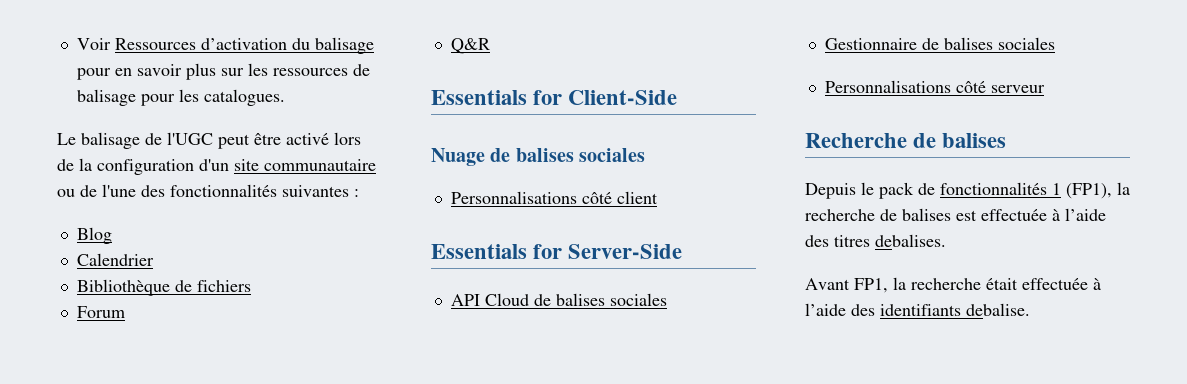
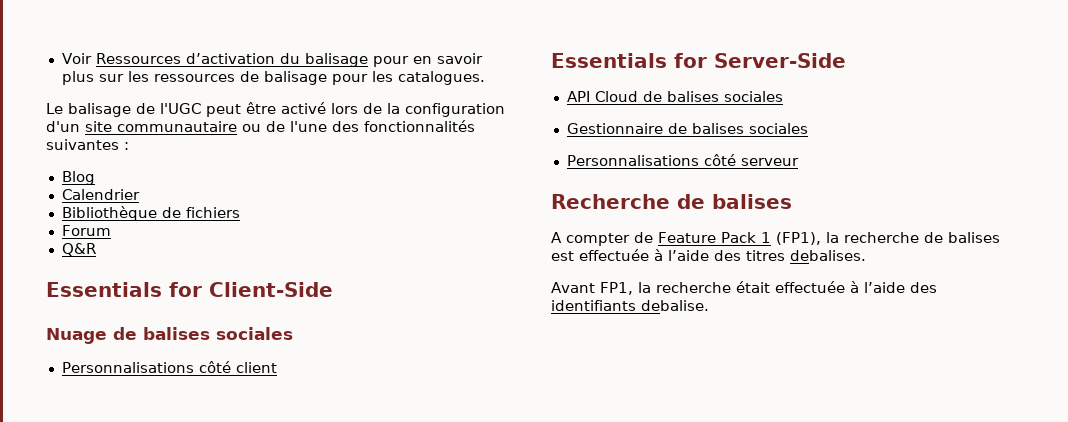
- Depuis le pack de fonctionnalités 1 (FP1), la recherche de balises est effectuée à l’aide des titres debalises.
+ A compter de Feature Pack 1 (FP1), la recherche de balises est effectuée à l’aide des titres debalises.

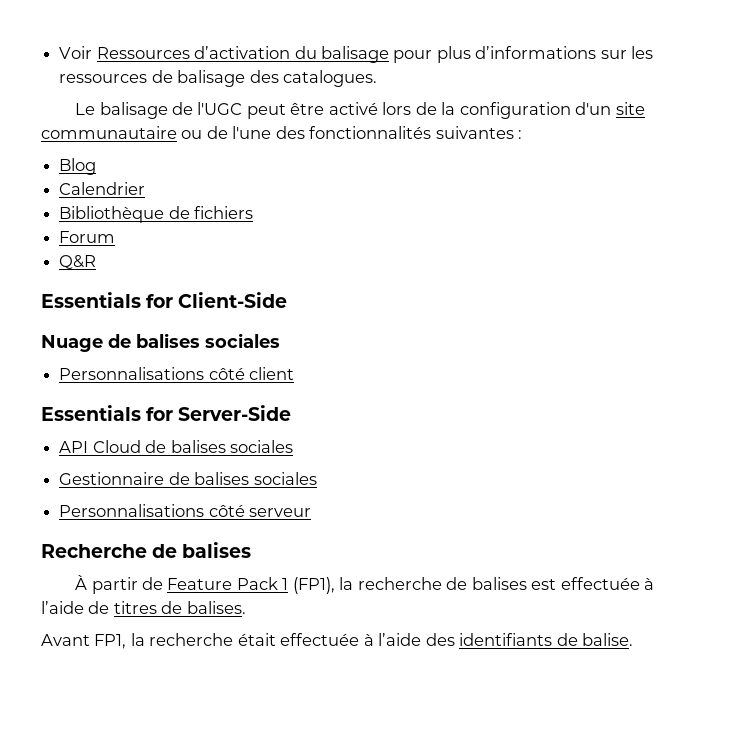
- Voir Ressources d’activation du balisage pour en savoir plus sur les ressources de balisage pour les catalogues.
+ Voir Ressources d’activation du balisage pour plus d’informations sur les ressources de balisage des catalogues.
- A compter de Feature Pack 1 (FP1), la recherche de balises est effectuée à l’aide des titres debalises.
+ À partir de Feature Pack 1 (FP1), la recherche de balises est effectuée à l’aide de titres de balises.
- Avant FP1, la recherche était effectuée à l’aide des identifiants debalise.
+ Avant FP1, la recherche était effectuée à l’aide des identifiants de balise.

